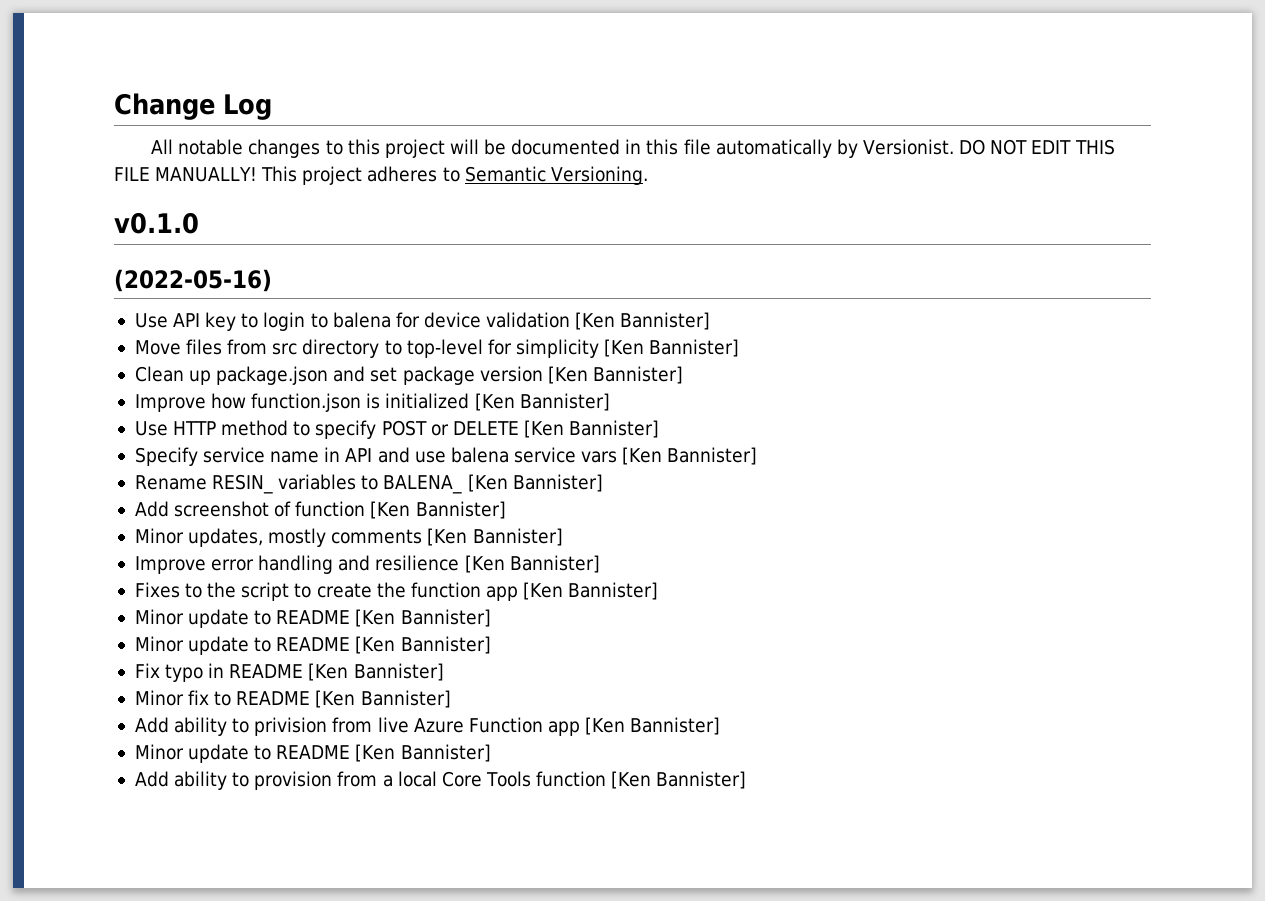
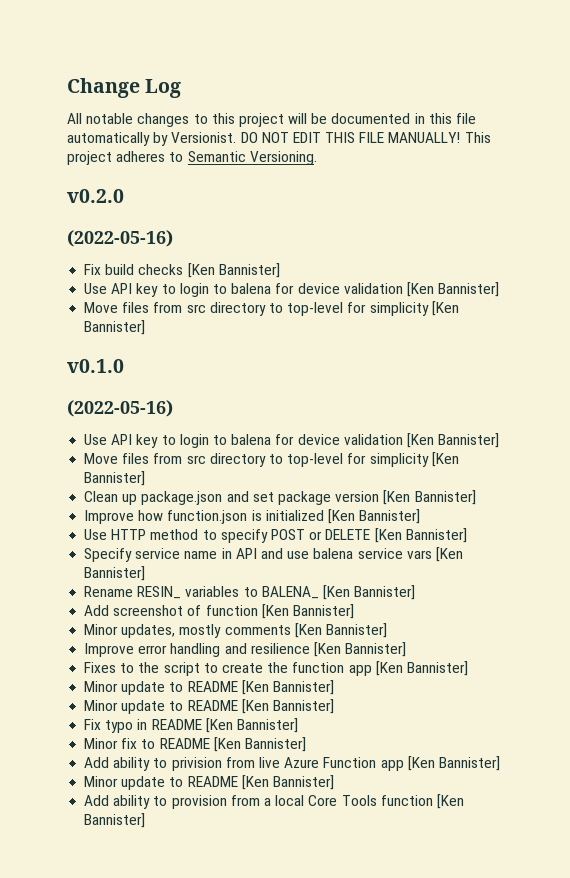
+ v0.2.0
+ (2022-05-16)
+ Fix build checks [Ken Bannister]
+ Use API key to login to balena for device validation [Ken Bannister]
+ Move files from src directory to top-level for simplicity [Ken Bannister]

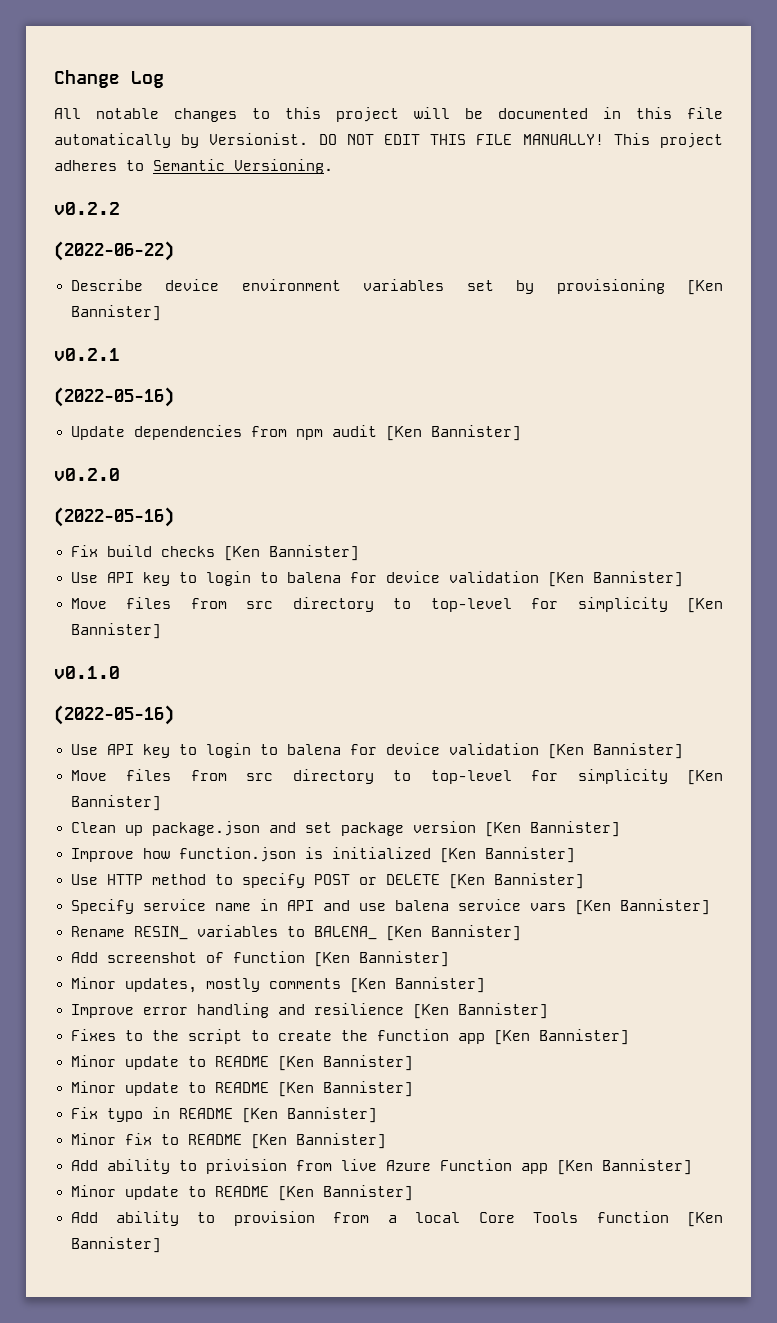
+ v0.2.2
+ (2022-06-22)
+ Describe device environment variables set by provisioning [Ken Bannister]
+ v0.2.1
+ (2022-05-16)
+ Update dependencies from npm audit [Ken Bannister]

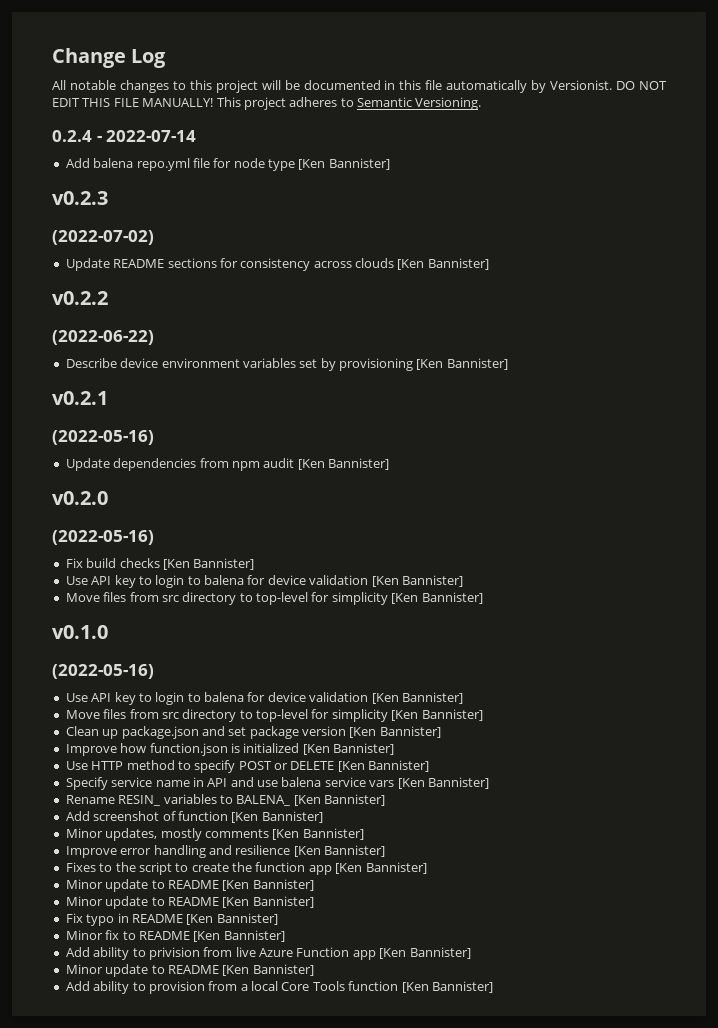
+ 0.2.4 - 2022-07-14
+ Add balena repo.yml file for node type [Ken Bannister]
+ v0.2.3
+ (2022-07-02)
+ Update README sections for consistency across clouds [Ken Bannister]

